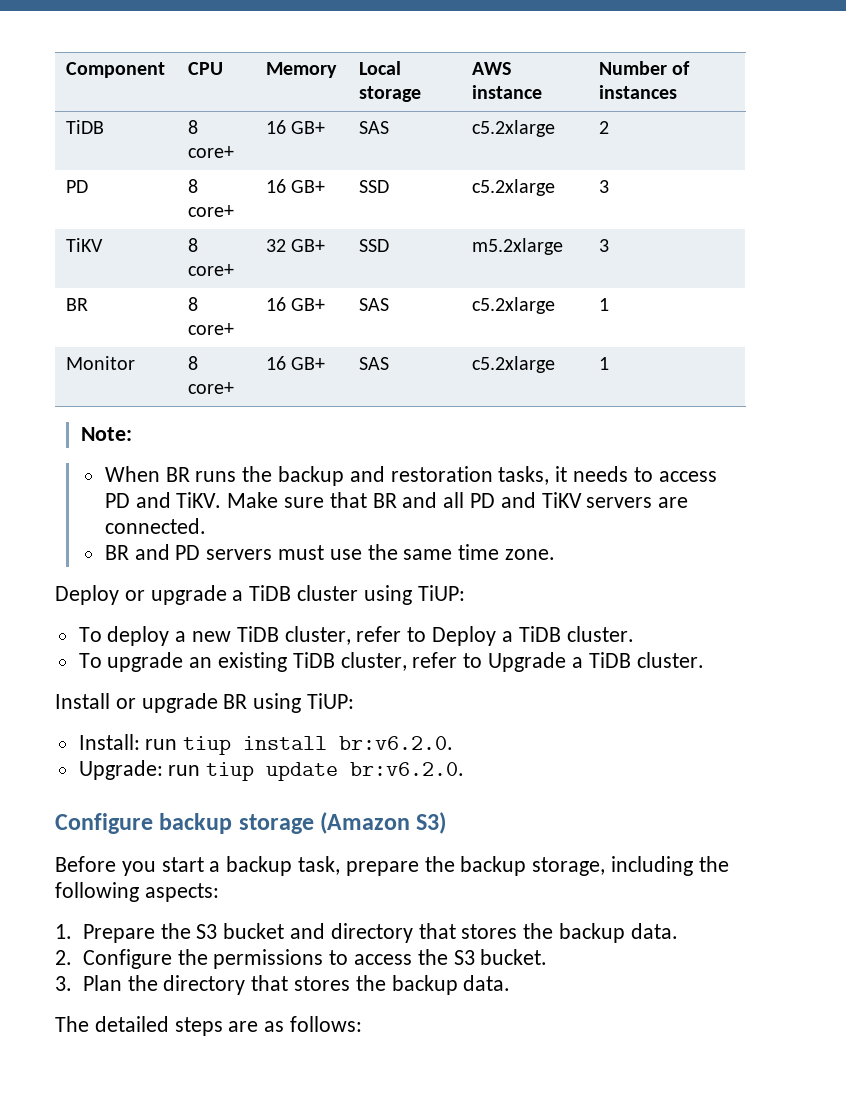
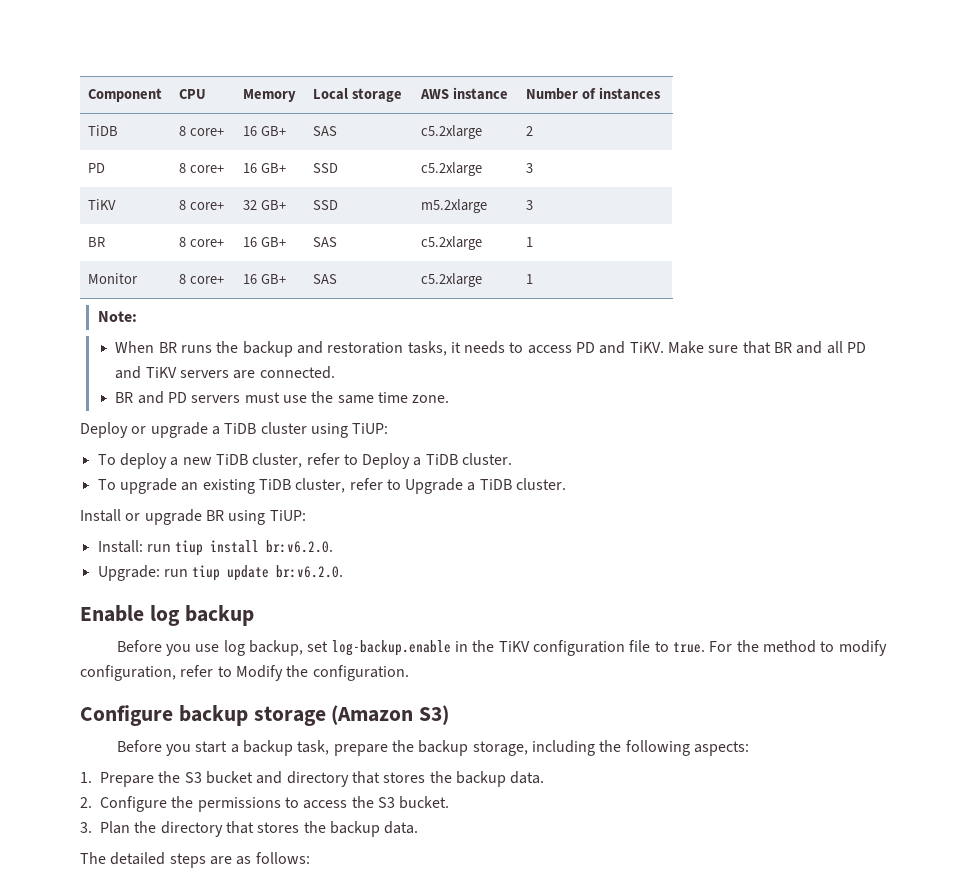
+ Enable log backup
+ Before you use log backup, set log-backup.enable in the TiKV configuration file to true. For the method to modify configuration, refer to Modify the configuration.

